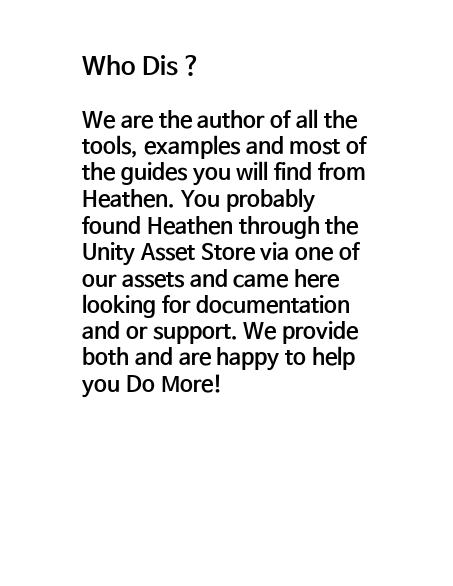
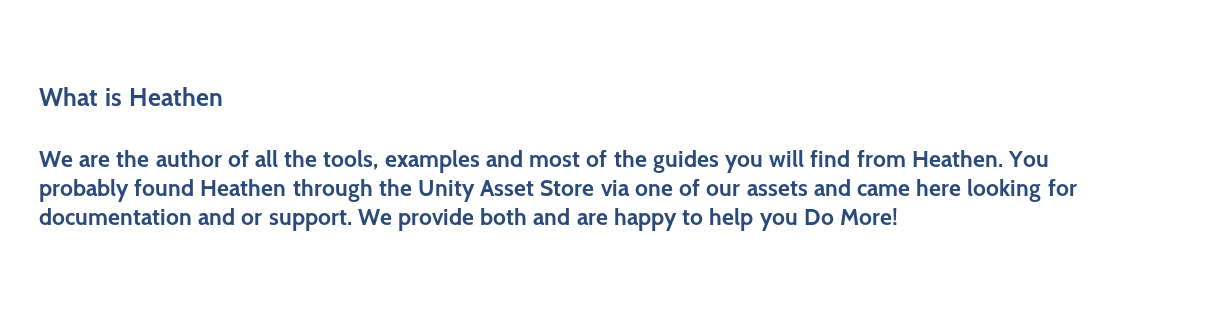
- Who Dis ?
+ What is Heathen

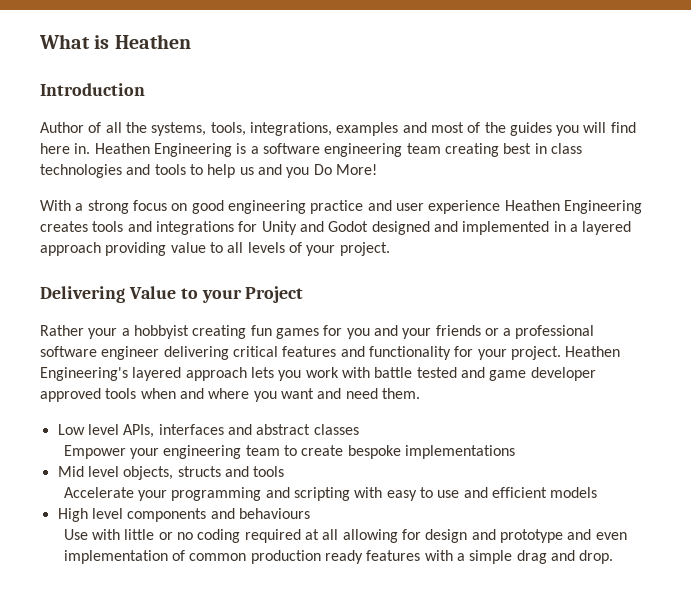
- We are the author of all the tools, examples and most of the guides you will find from Heathen. You probably found Heathen through the Unity Asset Store via one of our assets and came here looking for documentation and or support. We provide both and are happy to help you Do More!
+ Introduction
+ Author of all the systems, tools, integrations, examples and most of the guides you will find here in. Heathen Engineering is a software engineering team creating best in class technologies and tools to help us and you Do More!
+ With a strong focus on good engineering practice and user experience Heathen Engineering creates tools and integrations for Unity and Godot designed and implemented in a layered approach providing value to all levels of your project.
+ Delivering Value to your Project
+ Rather your a hobbyist creating fun games for you and your friends or a professional software engineer delivering critical features and functionality for your project. Heathen Engineering's layered approach lets you work with battle tested and game developer approved tools when and where you want and need them.
+ Low level APIs, interfaces and abstract classes
+ Empower your engineering team to create bespoke implementations
+ Mid level objects, structs and tools
+ Accelerate your programming and scripting with easy to use and efficient models
+ High level components and behaviours
+ Use with little or no coding required at all allowing for design and prototype and even implementation of common production ready features with a simple drag and drop.

